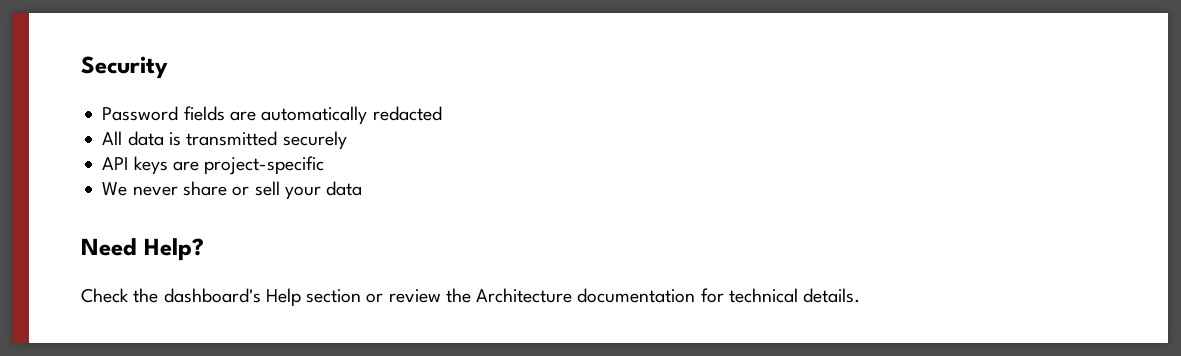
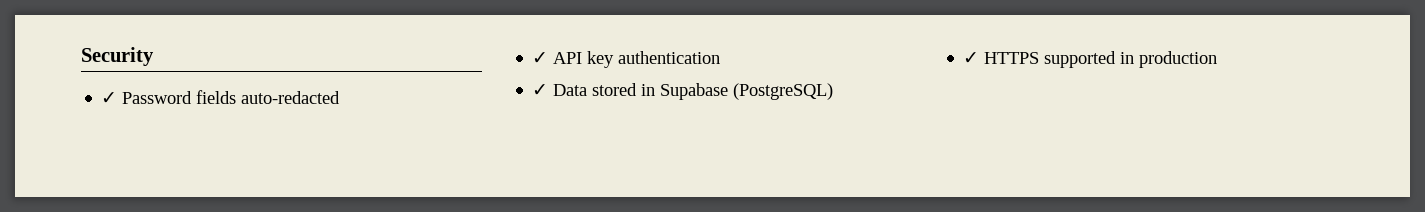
- Password fields are automatically redacted
- All data is transmitted securely
- API keys are project-specific
- We never share or sell your data
- Need Help?
- Check the dashboard's Help section or review the Architecture documentation for technical details.
+ ✓ Password fields auto-redacted
+ ✓ API key authentication
+ ✓ Data stored in Supabase (PostgreSQL)
+ ✓ HTTPS supported in production

